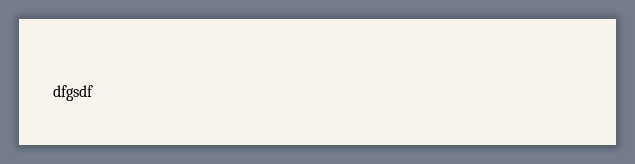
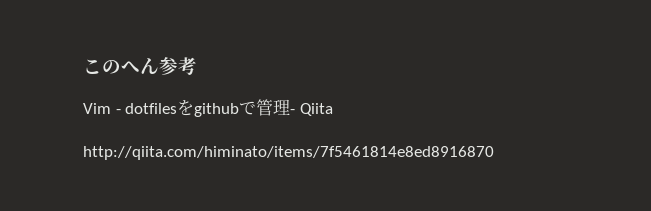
- dfgsdf
+ このへん参考
+ Vim - dotfilesをgithubで管理- Qiita
+ http://qiita.com/himinato/items/7f5461814e8ed8916870

